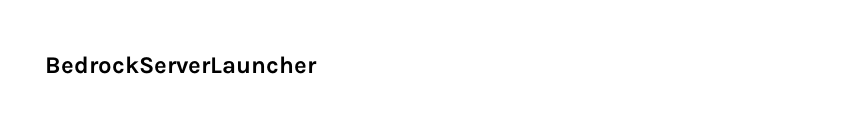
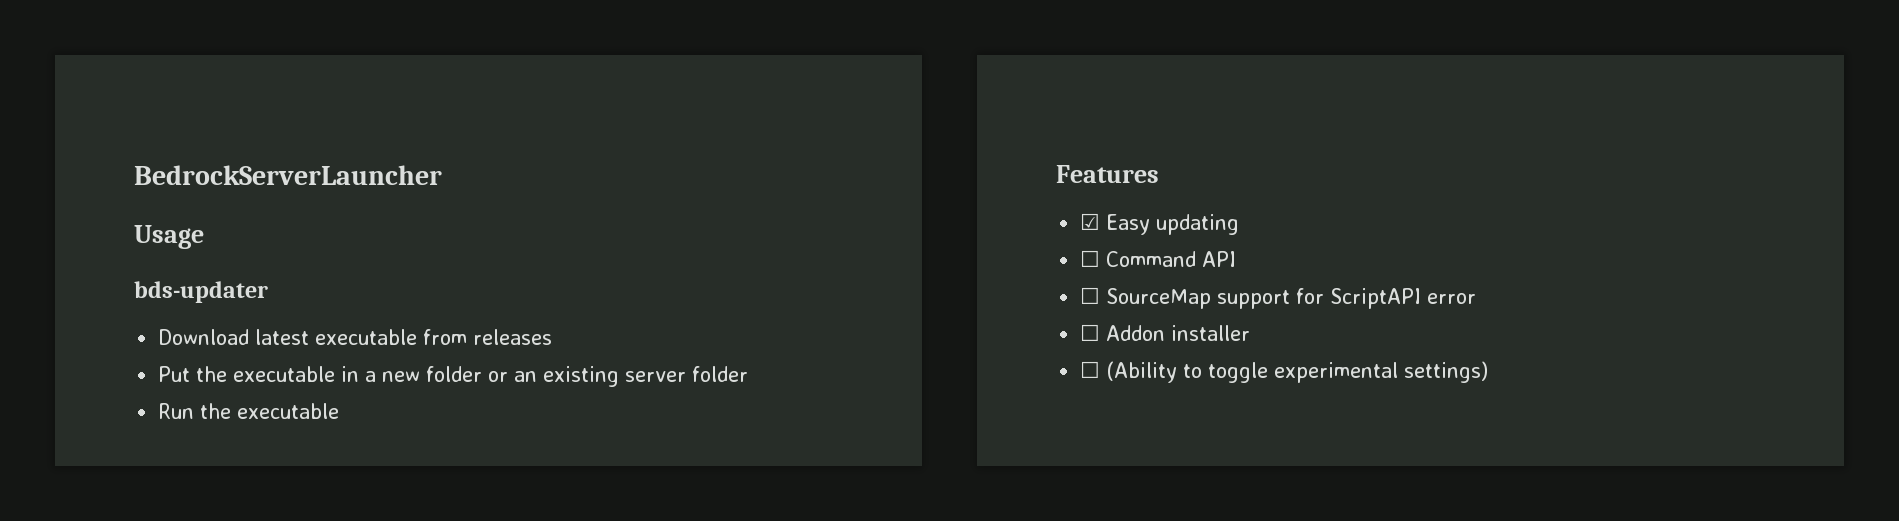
+ Usage
+ bds-updater
+ Download latest executable from releases
+ Put the executable in a new folder or an existing server folder
+ Run the executable
+ Features
+ ☑ Easy updating
+ ☐ Command API
+ ☐ SourceMap support for ScriptAPI error
+ ☐ Addon installer
+ ☐ (Ability to toggle experimental settings)

